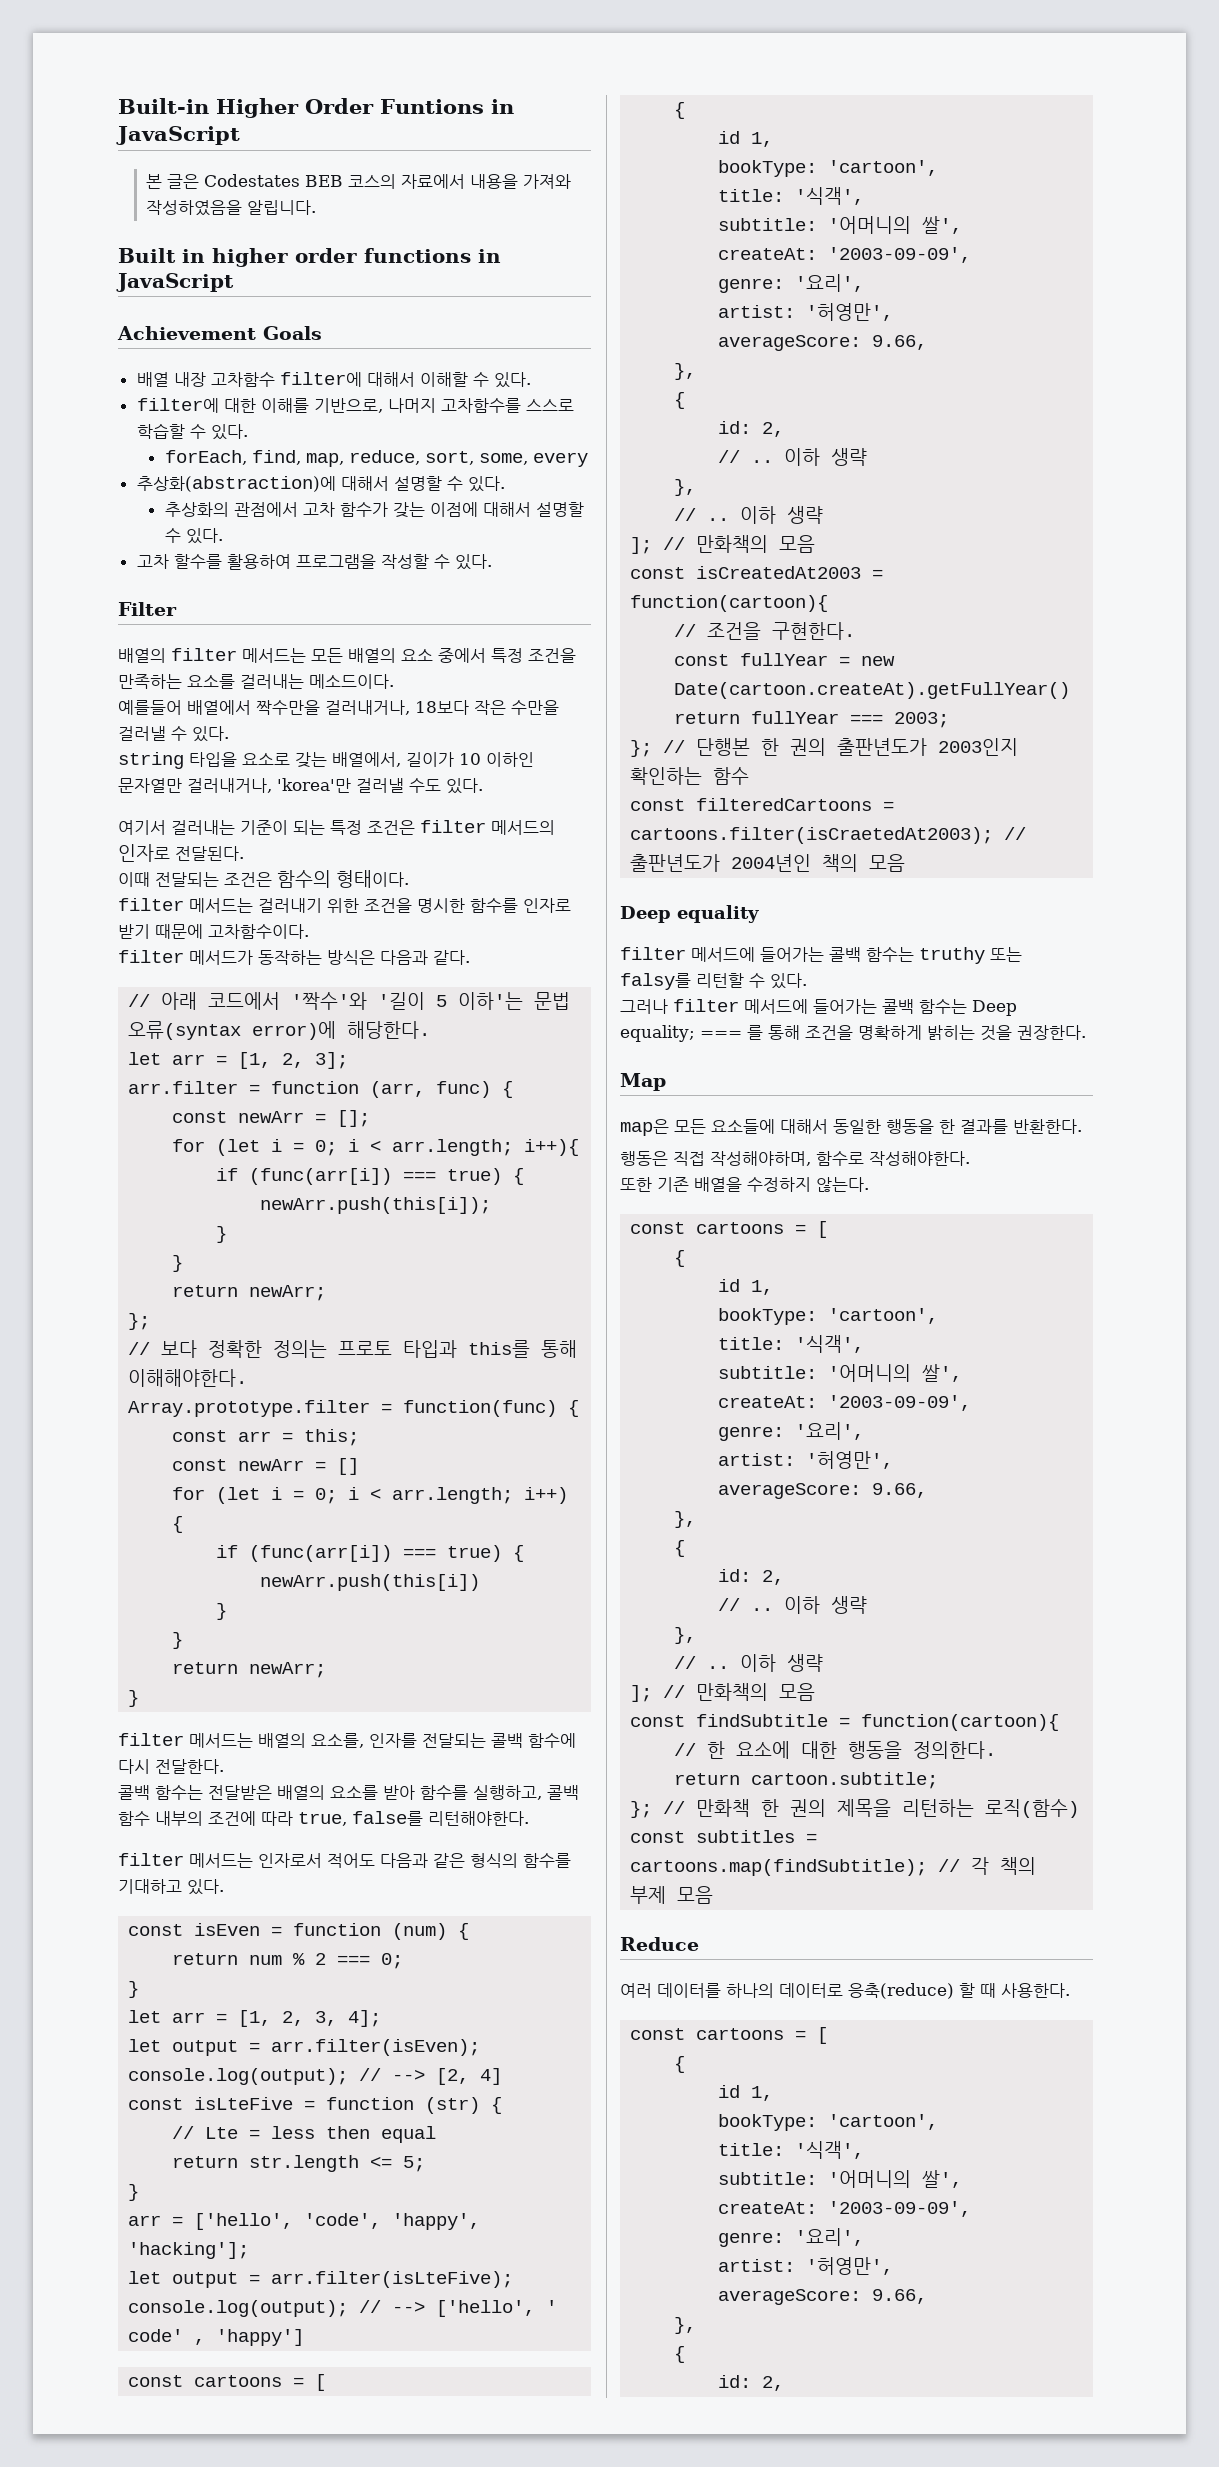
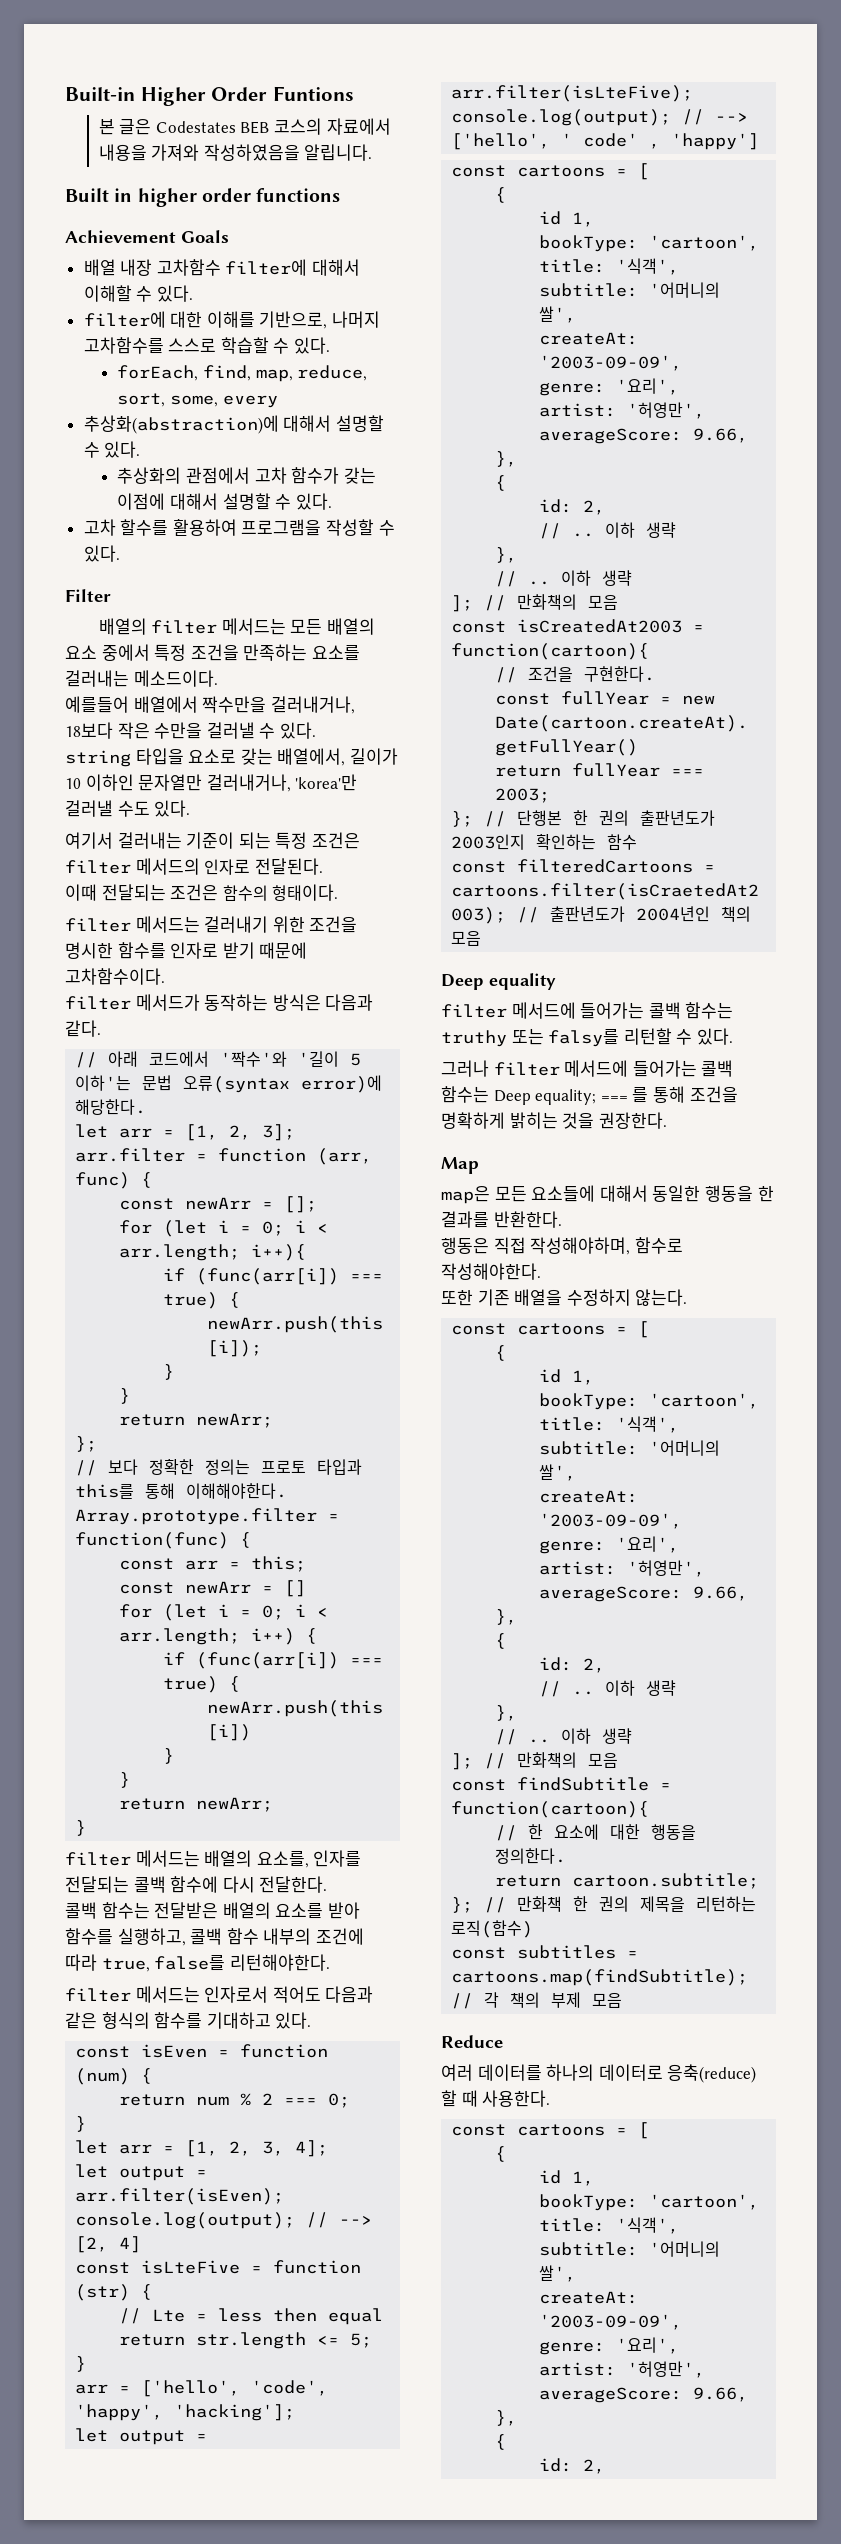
- Built-in Higher Order Funtions in JavaScript
+ Built-in Higher Order Funtions
- Built in higher order functions in JavaScript
+ Built in higher order functions

